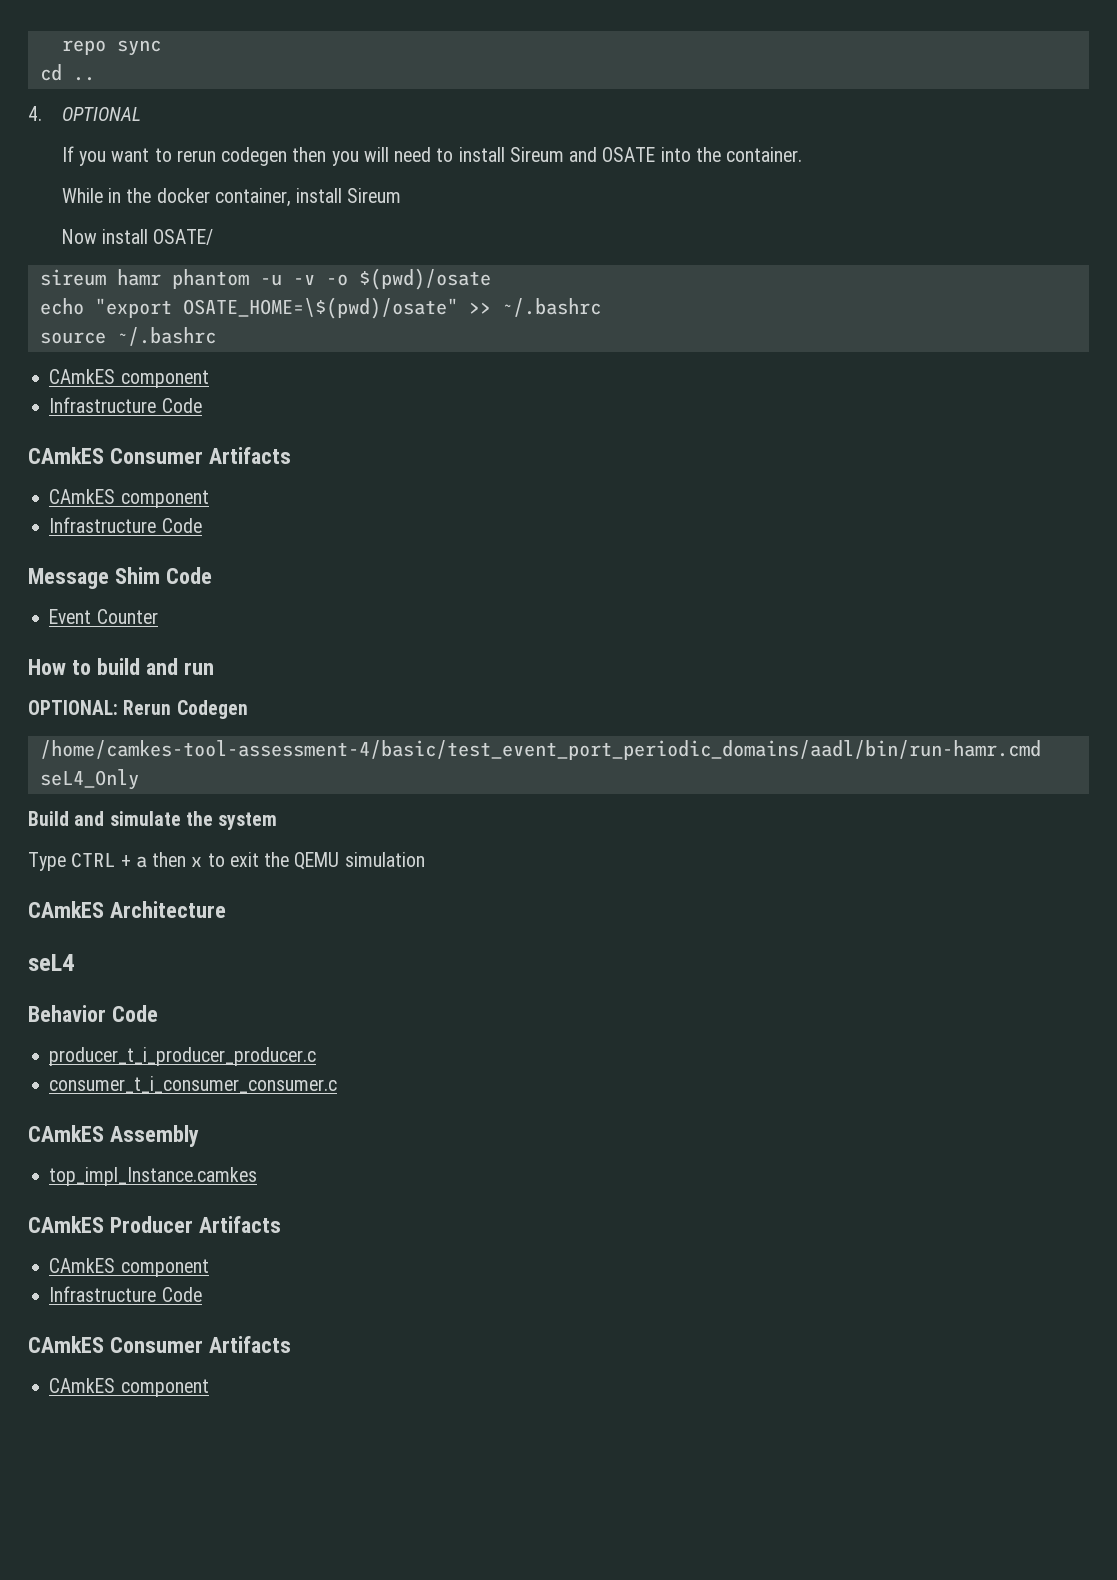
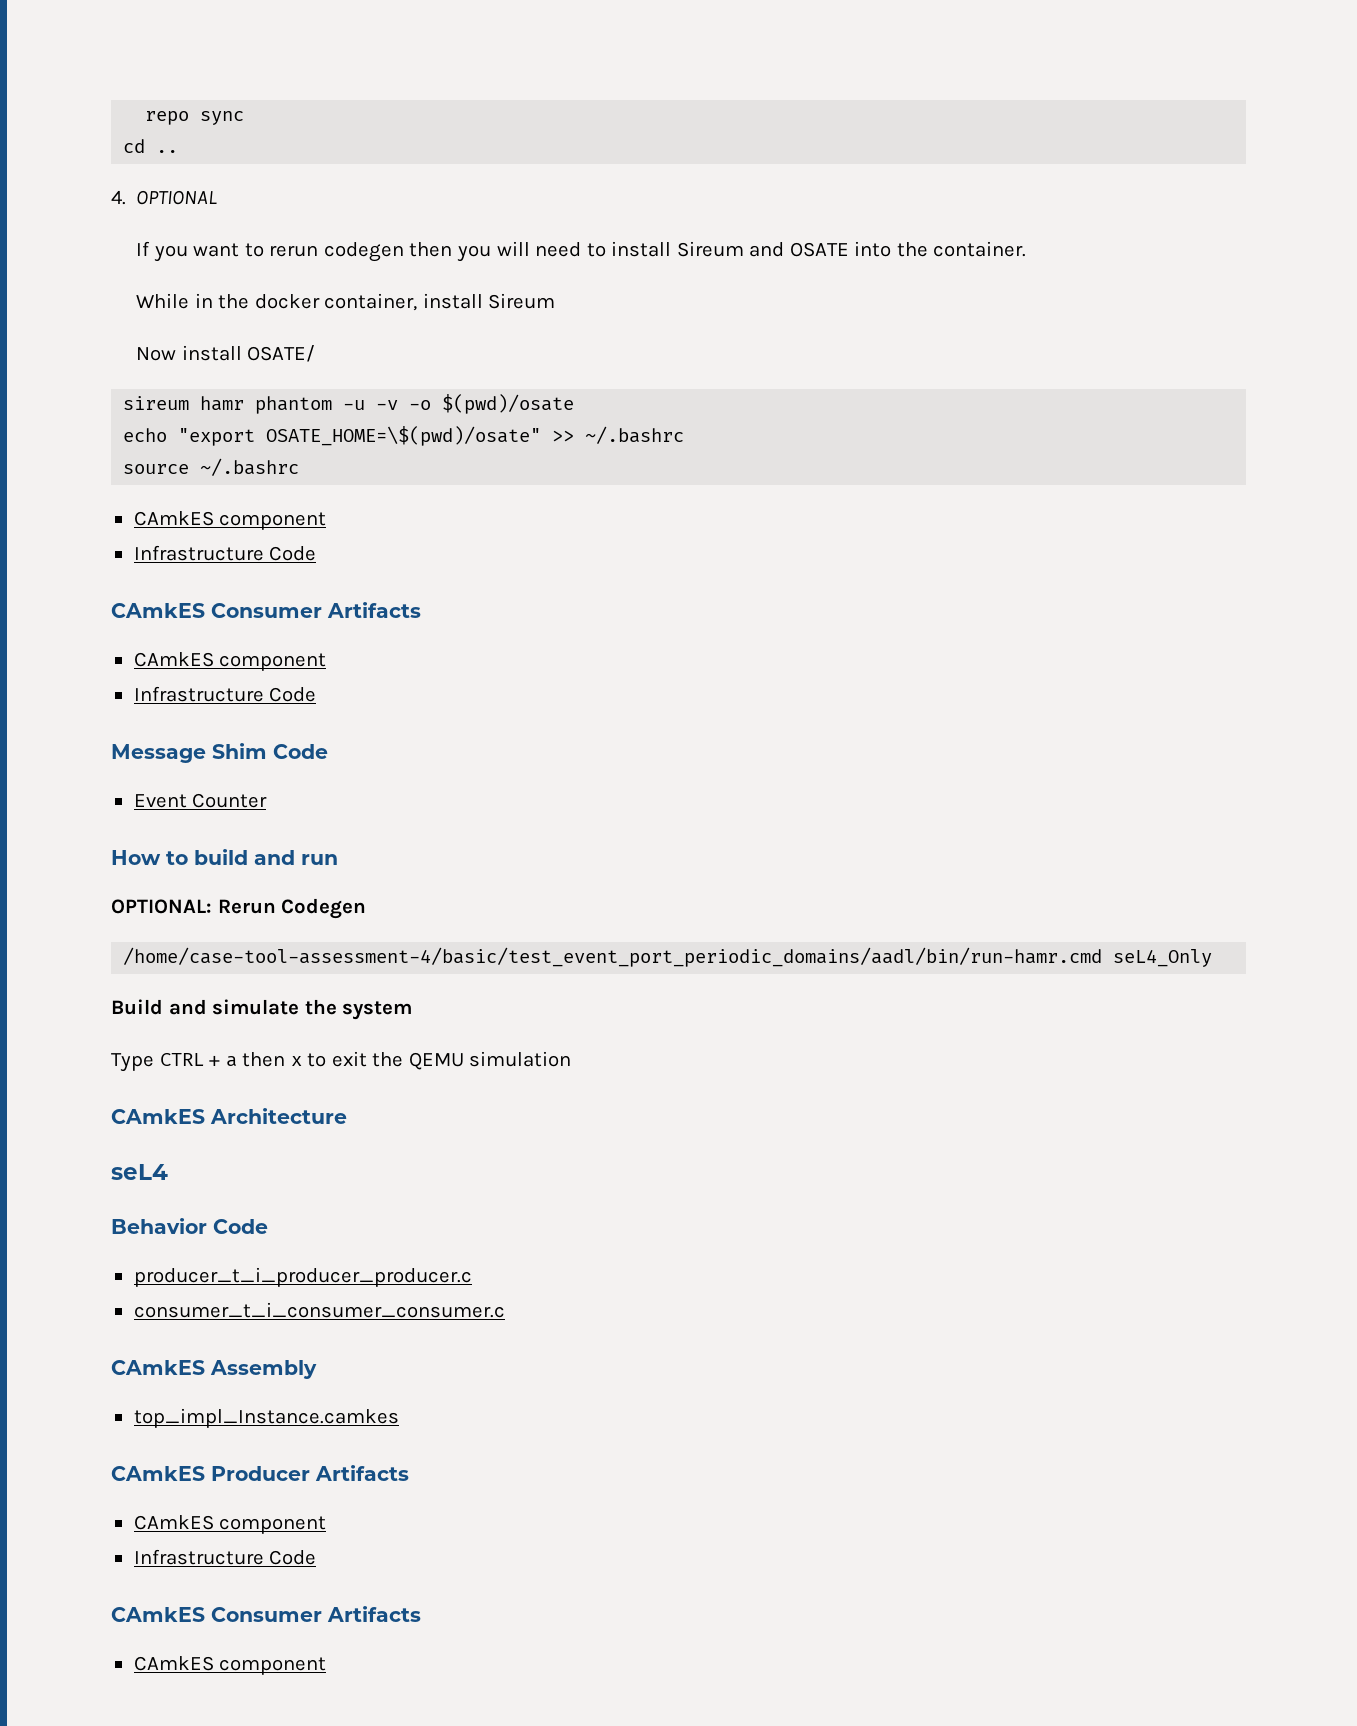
- /home/camkes-tool-assessment-4/basic/test_event_port_periodic_domains/aadl/bin/run-hamr.cmd seL4_Only
+ /home/case-tool-assessment-4/basic/test_event_port_periodic_domains/aadl/bin/run-hamr.cmd seL4_Only

